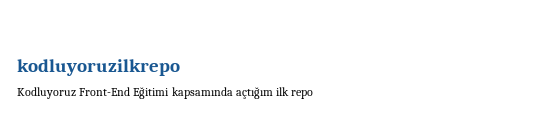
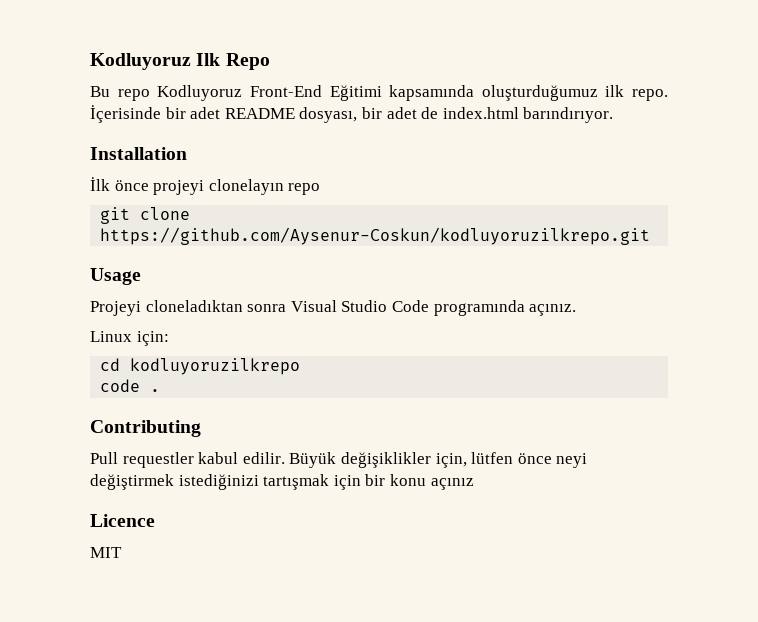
- kodluyoruzilkrepo
- Kodluyoruz Front-End Eğitimi kapsamında açtığım ilk repo
+ Kodluyoruz Ilk Repo
+ Bu repo Kodluyoruz Front-End Eğitimi kapsamında oluşturduğumuz ilk repo. İçerisinde bir adet README dosyası, bir adet de index.html barındırıyor.
+ Installation
+ İlk önce projeyi clonelayın repo
+ git clone https://github.com/Aysenur-Coskun/kodluyoruzilkrepo.git
+ Usage
+ Projeyi cloneladıktan sonra Visual Studio Code programında açınız.
+ Linux için:
+ cd kodluyoruzilkrepo
+ code .
+ Contributing
+ Pull requestler kabul edilir. Büyük değişiklikler için, lütfen önce neyi değiştirmek istediğinizi tartışmak için bir konu açınız
+ Licence
+ MIT

